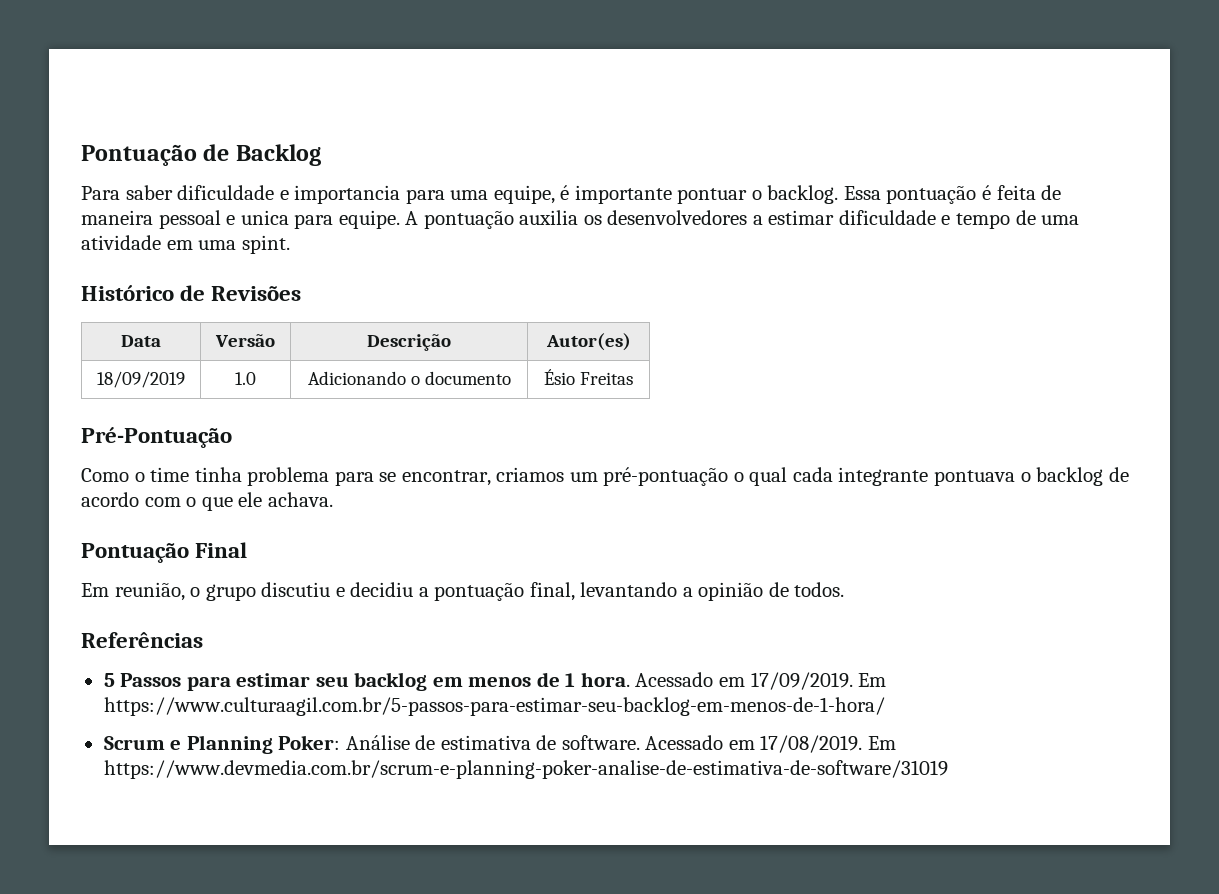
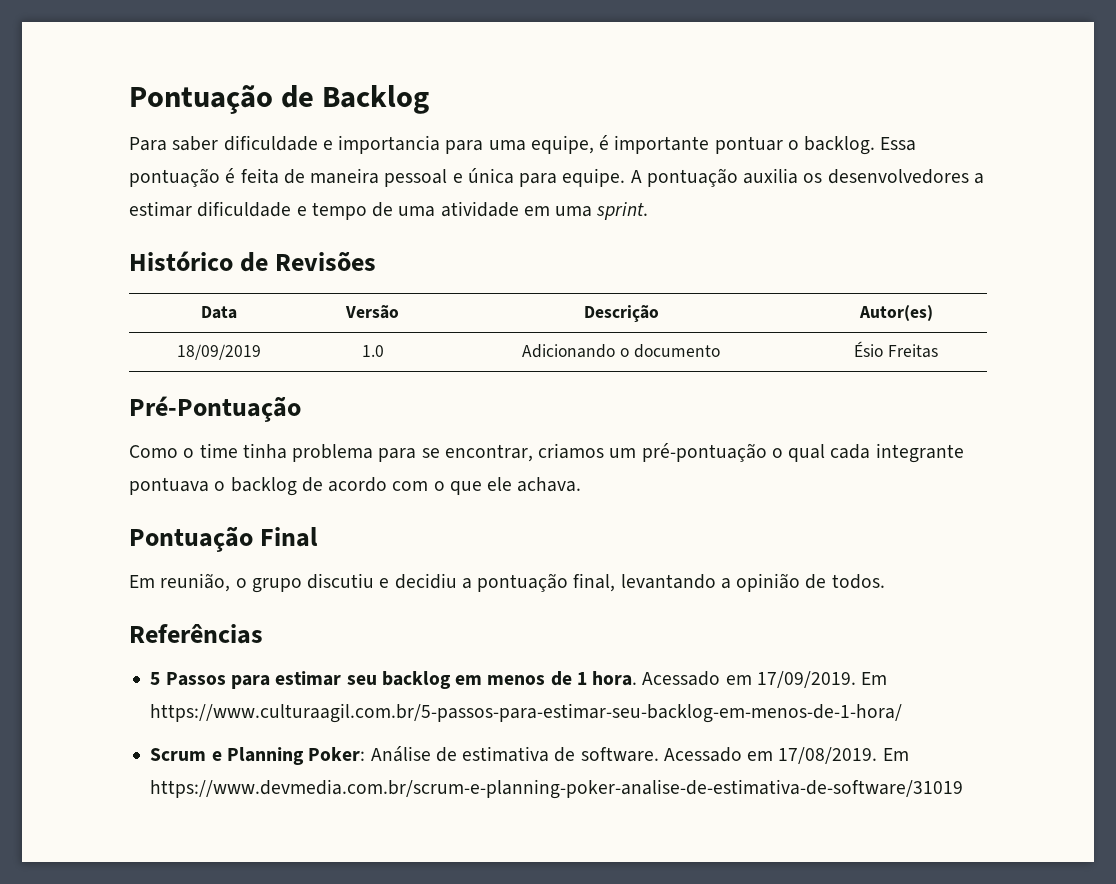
- Essa pontuação é feita de maneira pessoal e unica para equipe.
+ Essa pontuação é feita de maneira pessoal e única para equipe.
- A pontuação auxilia os desenvolvedores a estimar dificuldade e tempo de uma atividade em uma spint.
+ A pontuação auxilia os desenvolvedores a estimar dificuldade e tempo de uma atividade em uma sprint.

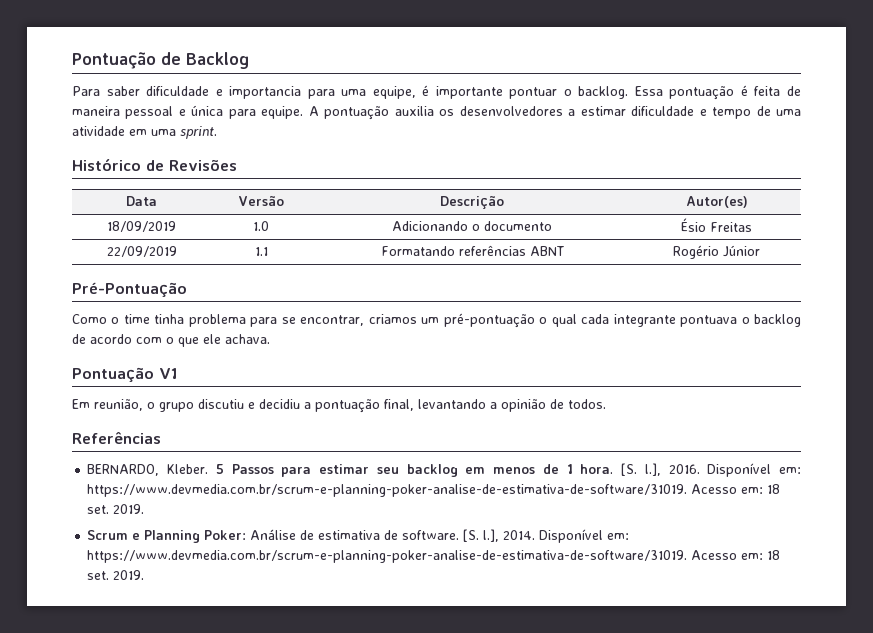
+ 22/09/2019 | 1.1 | Formatando referências ABNT | Rogério Júnior
- Pontuação Final
+ Pontuação V1
+ BERNARDO, Kleber.
- Acessado em 17/09/2019. Em https://www.culturaagil.com.br/5-passos-para-estimar-seu-backlog-em-menos-de-1-hora/
+ [S. l.], 2016. Disponível em: https://www.devmedia.com.br/scrum-e-planning-poker-analise-de-estimativa-de-software/31019. Acesso em: 18 set. 2019.
- Acessado em 17/08/2019. Em https://www.devmedia.com.br/scrum-e-planning-poker-analise-de-estimativa-de-software/31019
+ [S. l.], 2014. Disponível em: https://www.devmedia.com.br/scrum-e-planning-poker-analise-de-estimativa-de-software/31019. Acesso em: 18 set. 2019.

